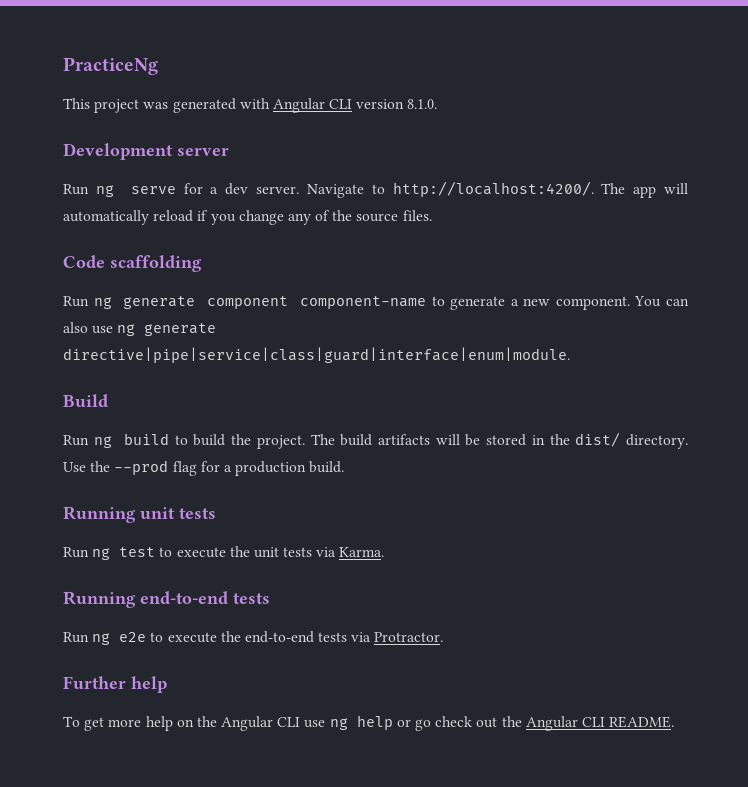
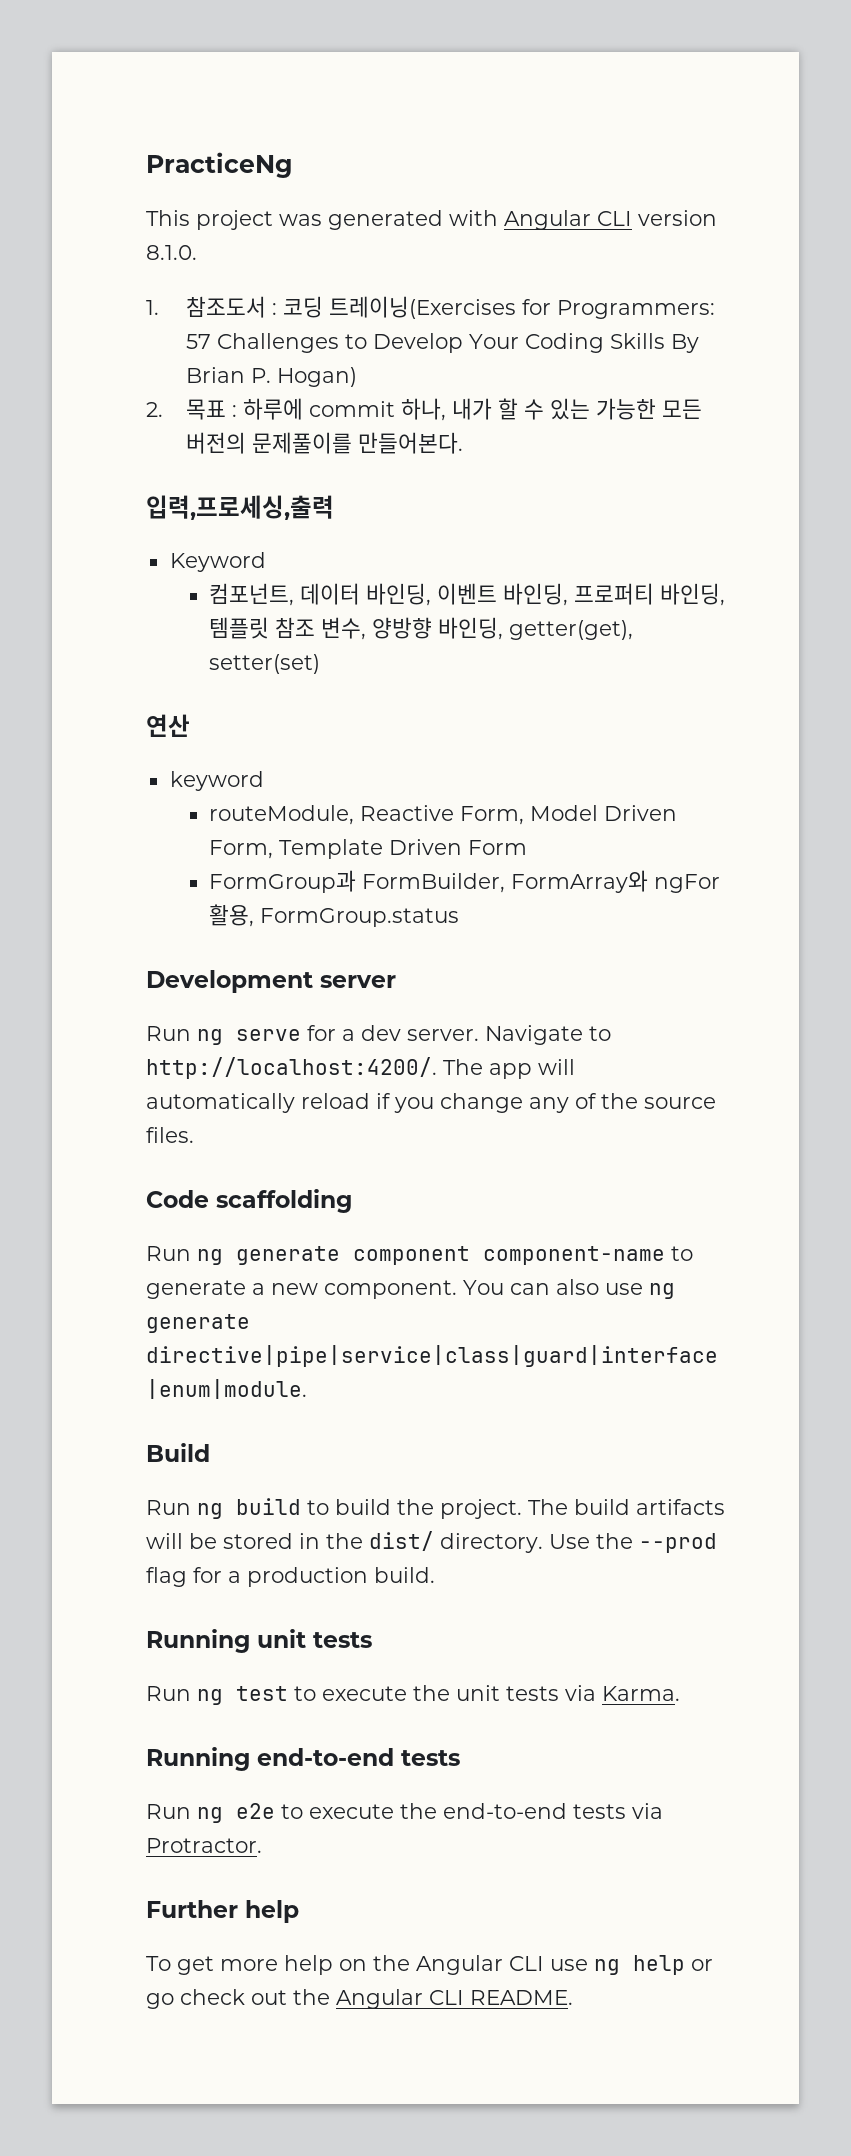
+ 1. 참조도서 : 코딩 트레이닝(Exercises for Programmers: 57 Challenges to Develop Your Coding Skills By Brian P. Hogan)
+ 2. 목표 : 하루에 commit 하나, 내가 할 수 있는 가능한 모든 버전의 문제풀이를 만들어본다.
+ 입력,프로세싱,출력
+ Keyword
+ 컴포넌트, 데이터 바인딩, 이벤트 바인딩, 프로퍼티 바인딩, 템플릿 참조 변수, 양방향 바인딩, getter(get), setter(set)
+ 연산
+ keyword
+ routeModule, Reactive Form, Model Driven Form, Template Driven Form
+ FormGroup과 FormBuilder, FormArray와 ngFor 활용, FormGroup.status

